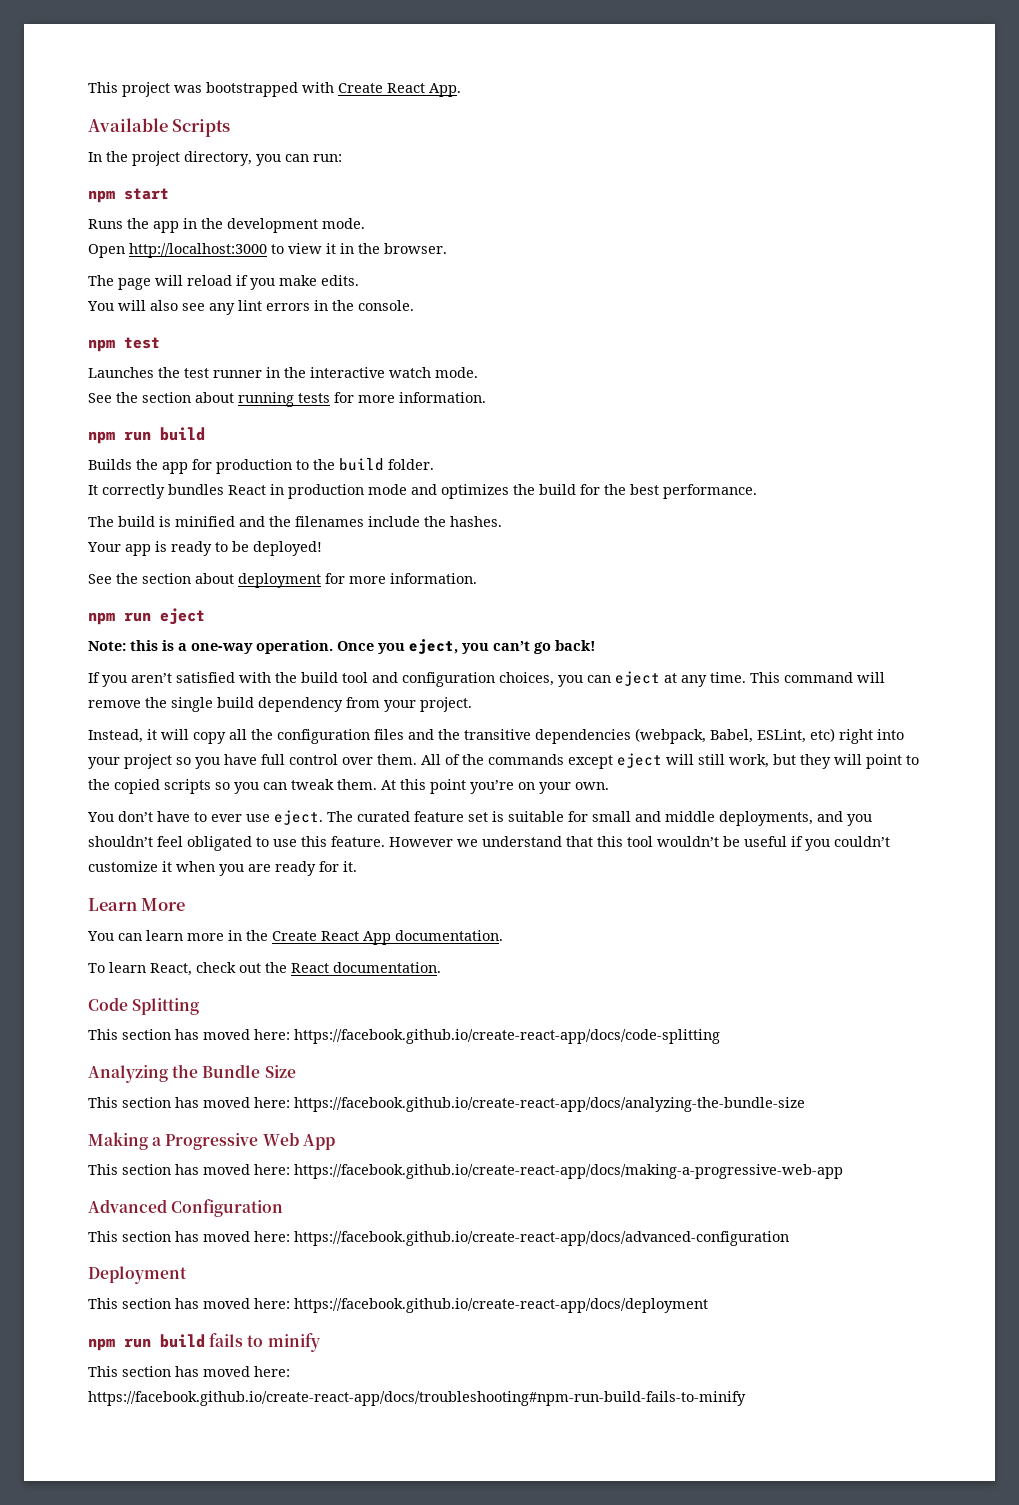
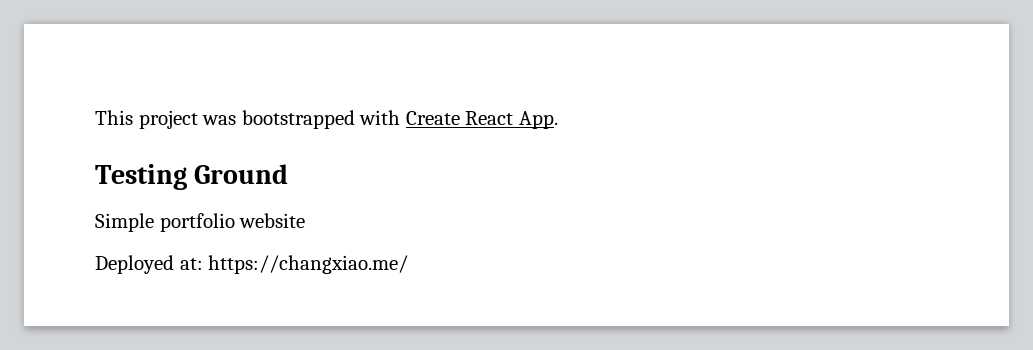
- Available Scripts
- In the project directory, you can run:
- npm start
- Runs the app in the development mode.
- Open http://localhost:3000 to view it in the browser.
- The page will reload if you make edits.
- You will also see any lint errors in the console.
- npm test
- Launches the test runner in the interactive watch mode.
- See the section about running tests for more information.
- npm run build
- Builds the app for production to the build folder.
- It correctly bundles React in production mode and optimizes the build for the best performance.
- The build is minified and the filenames include the hashes.
- Your app is ready to be deployed!
- See the section about deployment for more information.
- npm run eject
- Note: this is a one-way operation. Once you eject, you can’t go back!
- If you aren’t satisfied with the build tool and configuration choices, you can eject at any time. This command will remove the single build dependency from your project.
- Instead, it will copy all the configuration files and the transitive dependencies (webpack, Babel, ESLint, etc) right into your project so you have full control over them. All of the commands except eject will still work, but they will point to the copied scripts so you can tweak them. At this point you’re on your own.
- You don’t have to ever use eject. The curated feature set is suitable for small and middle deployments, and you shouldn’t feel obligated to use this feature. However we understand that this tool wouldn’t be useful if you couldn’t customize it when you are ready for it.
- Learn More
- You can learn more in the Create React App documentation.
- To learn React, check out the React documentation.
- Code Splitting
- This section has moved here: https://facebook.github.io/create-react-app/docs/code-splitting
- Analyzing the Bundle Size
- This section has moved here: https://facebook.github.io/create-react-app/docs/analyzing-the-bundle-size
- Making a Progressive Web App
- This section has moved here: https://facebook.github.io/create-react-app/docs/making-a-progressive-web-app
- Advanced Configuration
- This section has moved here: https://facebook.github.io/create-react-app/docs/advanced-configuration
- Deployment
- This section has moved here: https://facebook.github.io/create-react-app/docs/deployment
- npm run build fails to minify
- This section has moved here: https://facebook.github.io/create-react-app/docs/troubleshooting#npm-run-build-fails-to-minify
+ Testing Ground
+ Simple portfolio website
+ Deployed at: https://changxiao.me/

